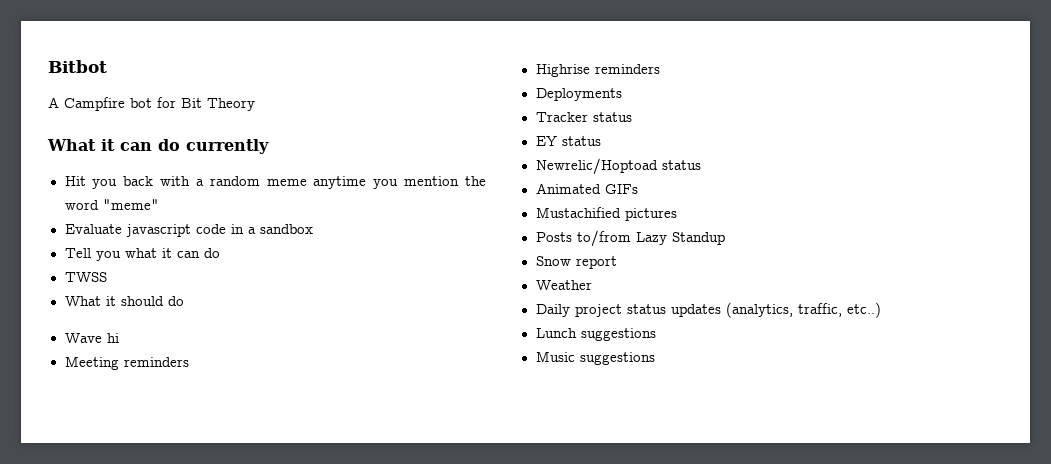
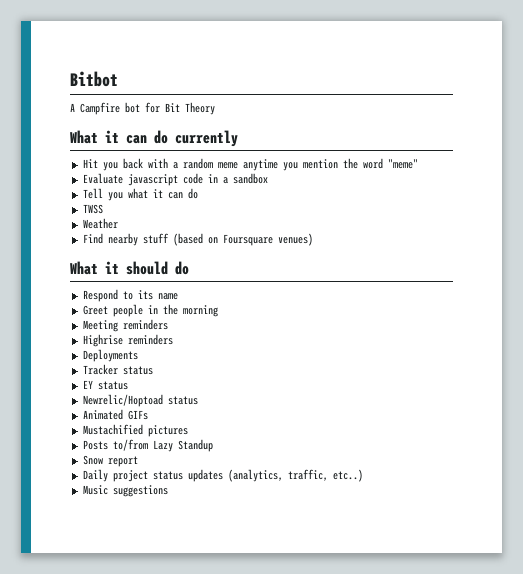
+ Weather
+ Find nearby stuff (based on Foursquare venues)
  What it should do
- Wave hi
+ Respond to its name
+ Greet people in the morning
- Weather
- Lunch suggestions

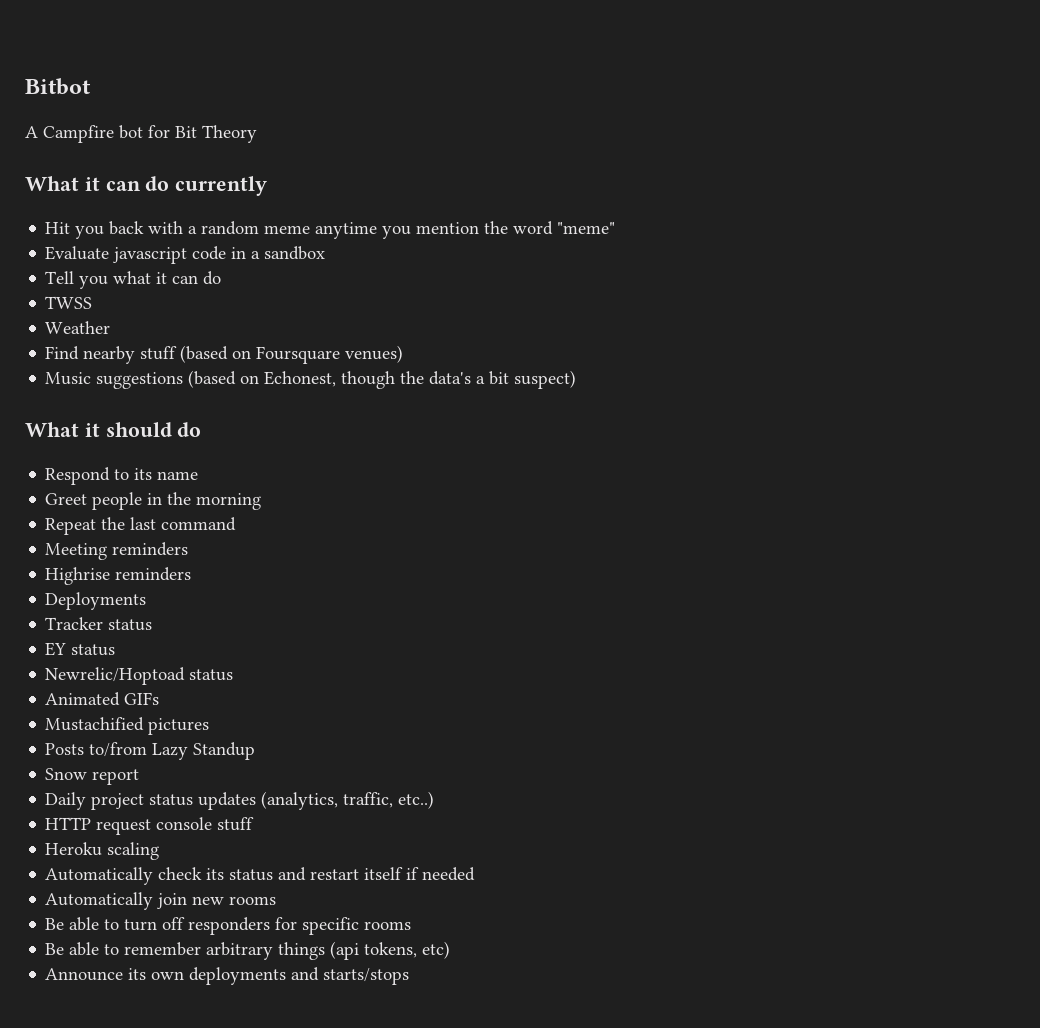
+ Music suggestions (based on Echonest, though the data's a bit suspect)
+ Repeat the last command
- Music suggestions
+ HTTP request console stuff
+ Heroku scaling
+ Automatically check its status and restart itself if needed
+ Automatically join new rooms
+ Be able to turn off responders for specific rooms
+ Be able to remember arbitrary things (api tokens, etc)
+ Announce its own deployments and starts/stops

